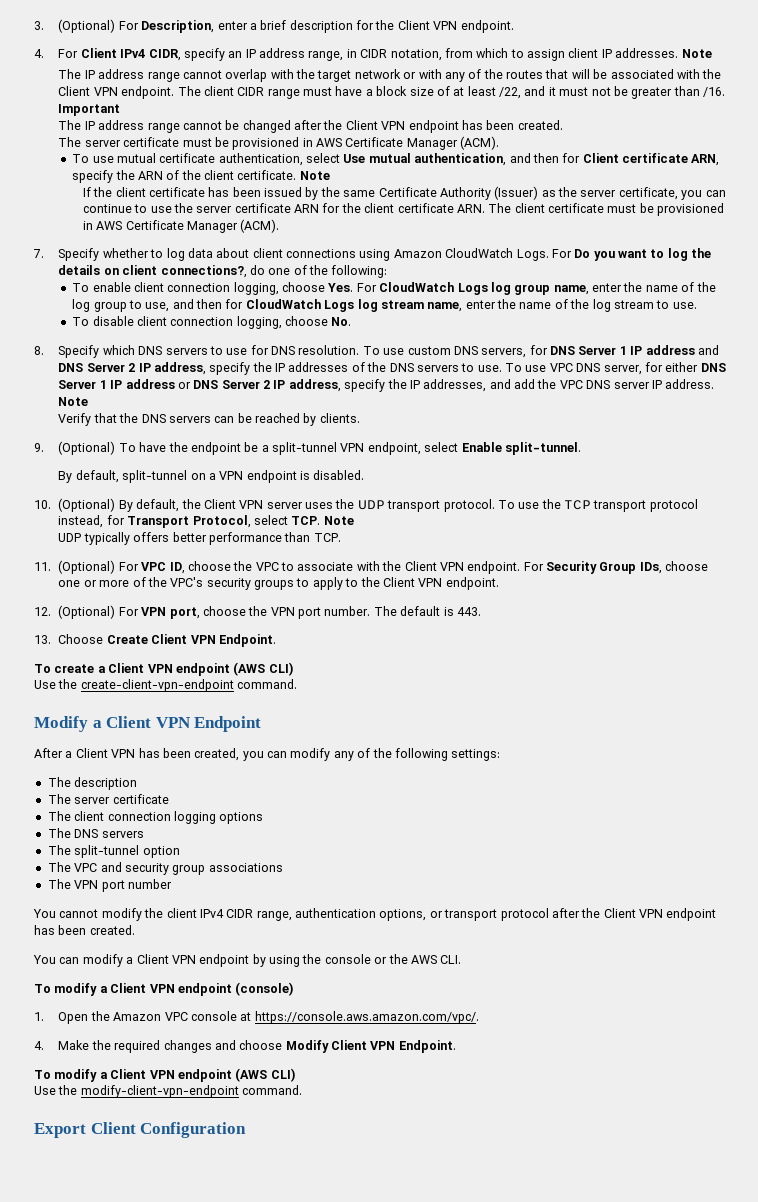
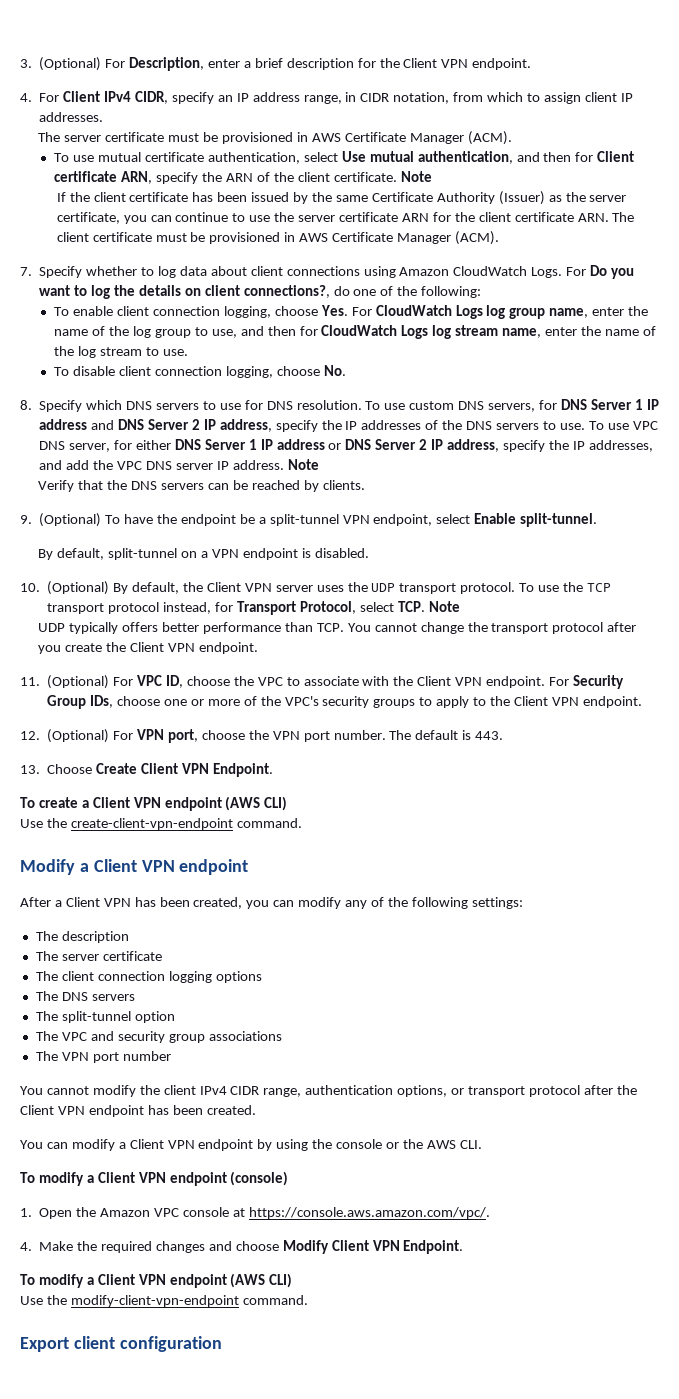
- 4. For Client IPv4 CIDR, specify an IP address range, in CIDR notation, from which to assign client IP addresses. Note
- The IP address range cannot overlap with the target network or with any of the routes that will be associated with the Client VPN endpoint. The client CIDR range must have a block size of at least /22, and it must not be greater than /16. Important
- The IP address range cannot be changed after the Client VPN endpoint has been created.
+ 4. For Client IPv4 CIDR, specify an IP address range, in CIDR notation, from which to assign client IP addresses.
- UDP typically offers better performance than TCP.
+ UDP typically offers better performance than TCP. You cannot change the transport protocol after you create the Client VPN endpoint.
- Modify a Client VPN Endpoint
+ Modify a Client VPN endpoint
- Export Client Configuration
+ Export client configuration

